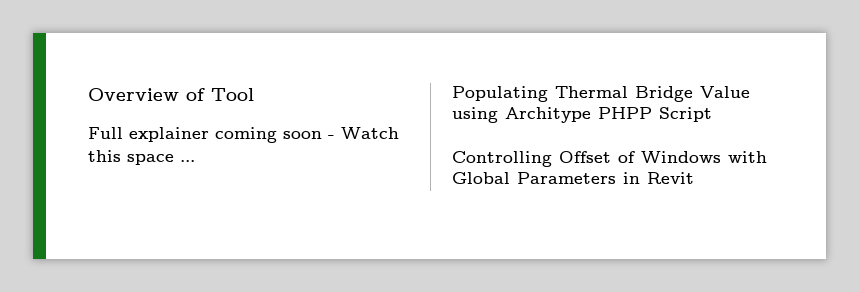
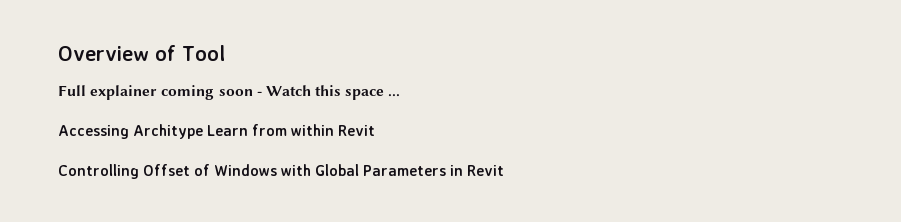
- Populating Thermal Bridge Value using Architype PHPP Script
+ Accessing Architype Learn from within Revit

